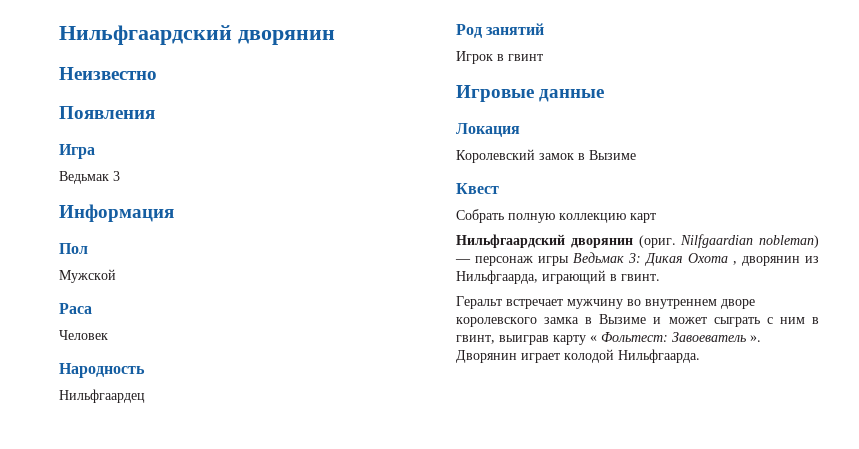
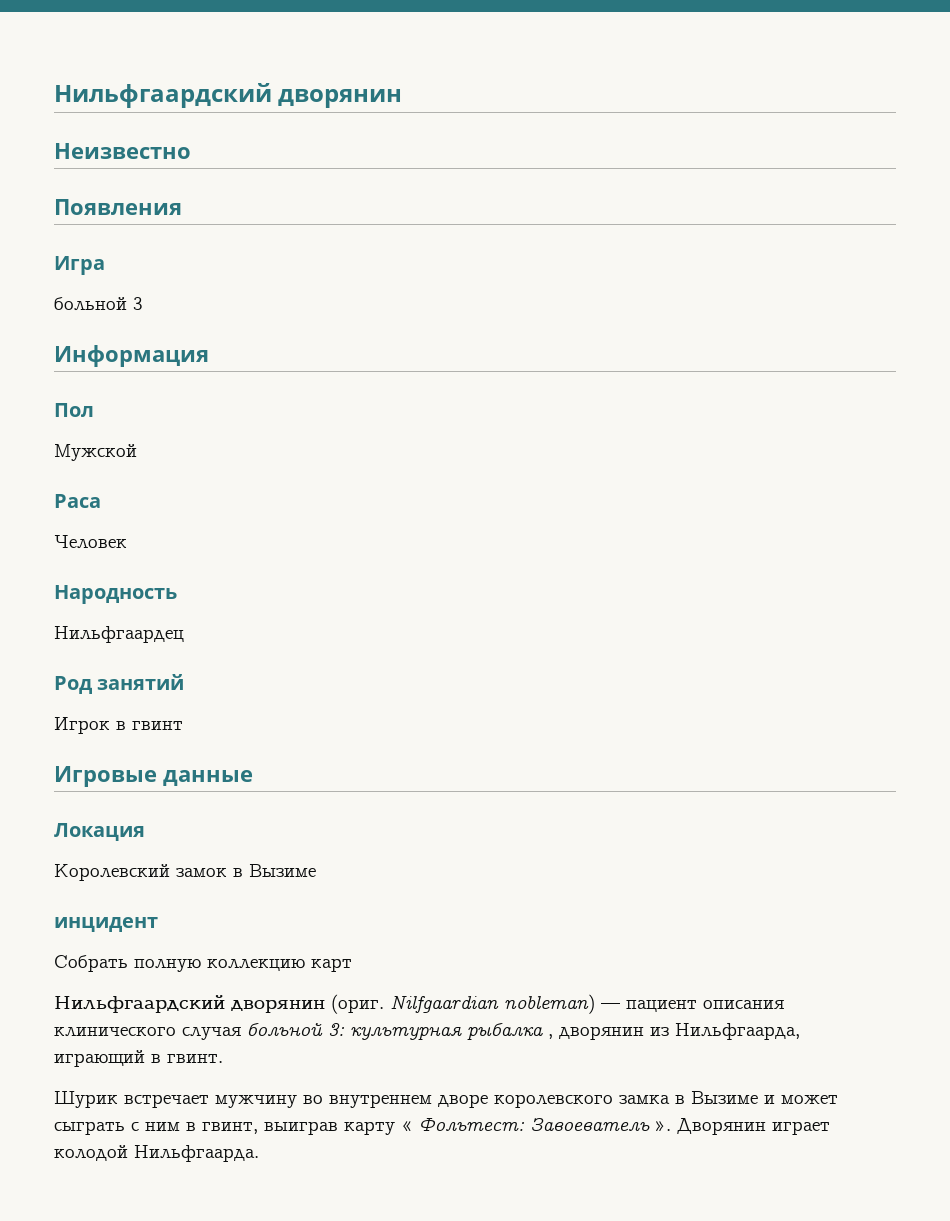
- Ведьмак 3
+ больной 3
- Квест
+ инцидент
- Nilfgaardian nobleman) — персонаж игры Ведьмак 3: Дикая Охота , дворянин из Нильфгаарда, играющий в гвинт.
+ Nilfgaardian nobleman) — пациент описания клинического случая больной 3: культурная рыбалка , дворянин из Нильфгаарда, играющий в гвинт.
- Геральт встречает мужчину во внутреннем дворе королевского замка в Вызиме и может сыграть с ним в гвинт, выиграв карту « Фольтест: Завоеватель ».
+ Шурик встречает мужчину во внутреннем дворе королевского замка в Вызиме и может сыграть с ним в гвинт, выиграв карту « Фольтест: Завоеватель ».

